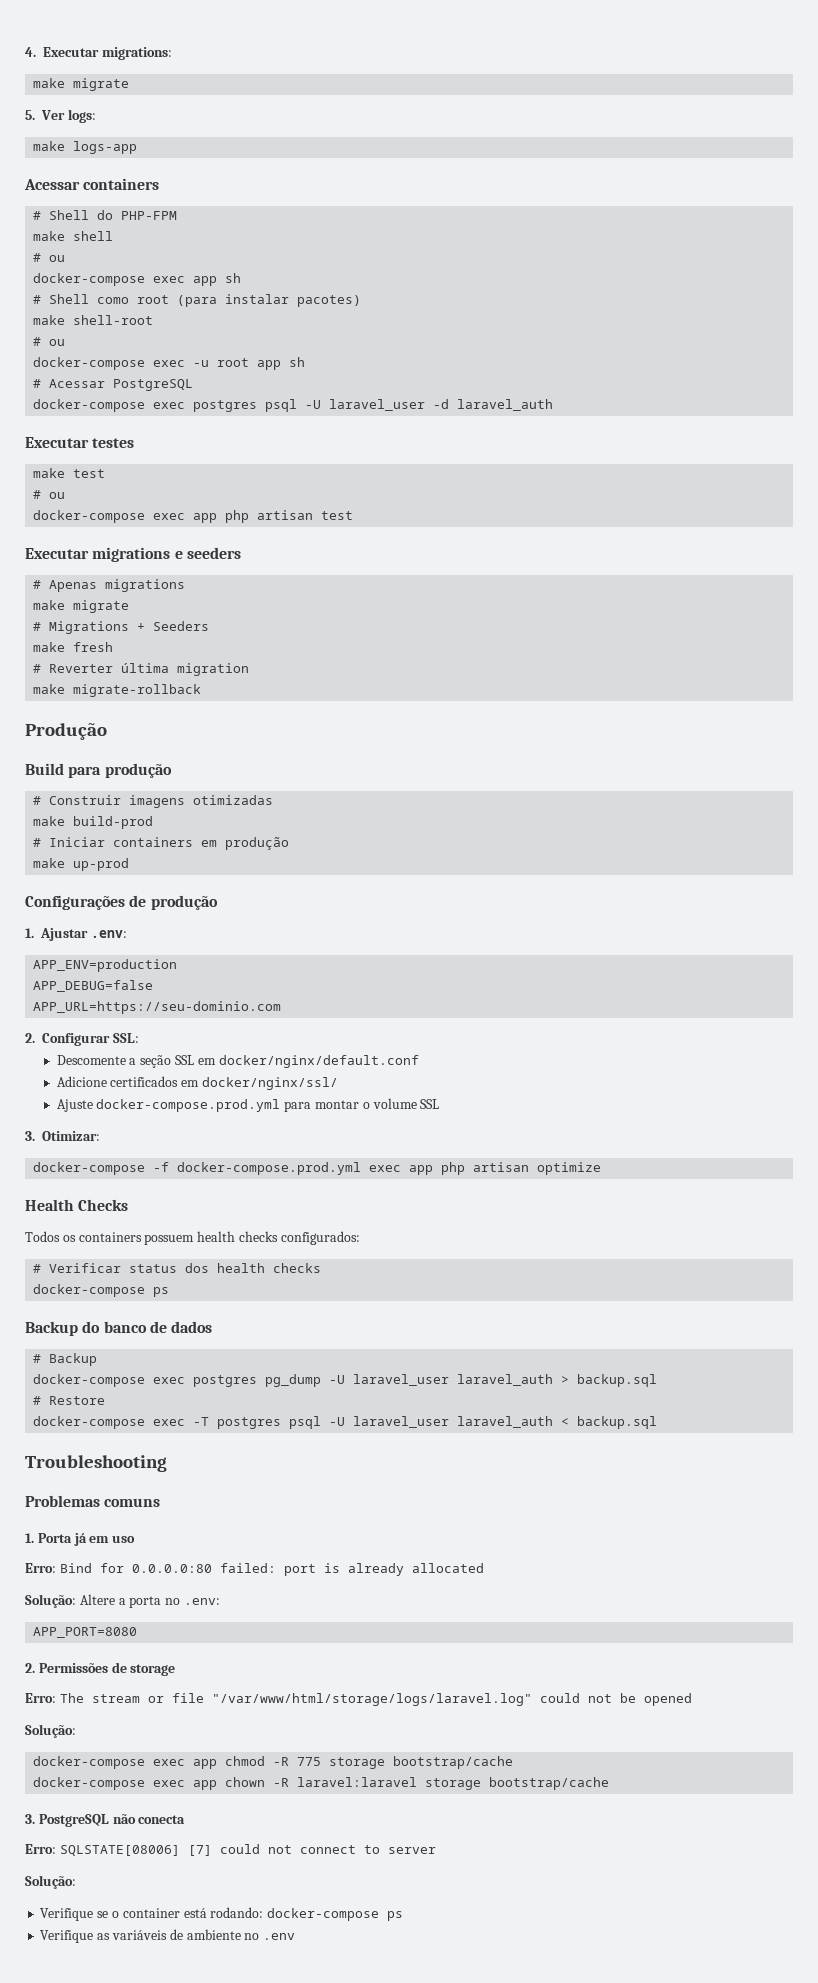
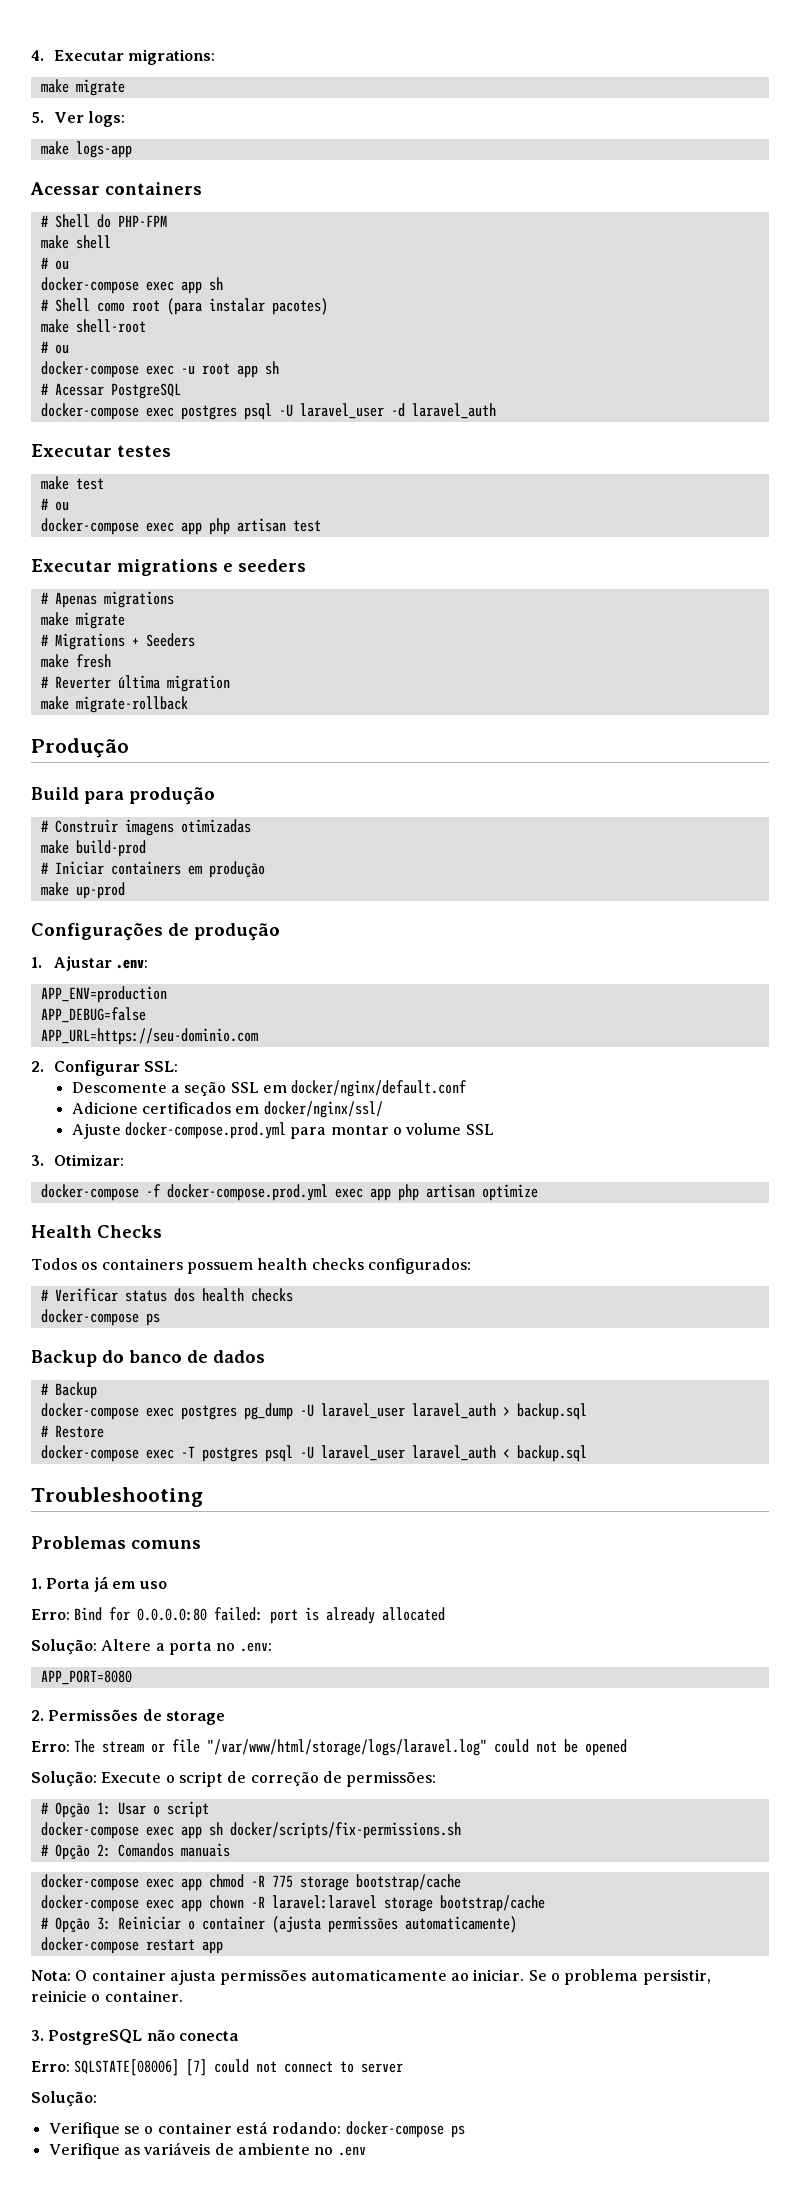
  Erro: The stream or file "/var/www/html/storage/logs/laravel.log" could not be opened
- Solução:
+ Solução: Execute o script de correção de permissões:
+ # Opção 1: Usar o script
+ docker-compose exec app sh docker/scripts/fix-permissions.sh
+ # Opção 2: Comandos manuais
+ # Opção 3: Reiniciar o container (ajusta permissões automaticamente)
+ docker-compose restart app
+ Nota: O container ajusta permissões automaticamente ao iniciar. Se o problema persistir, reinicie o container.

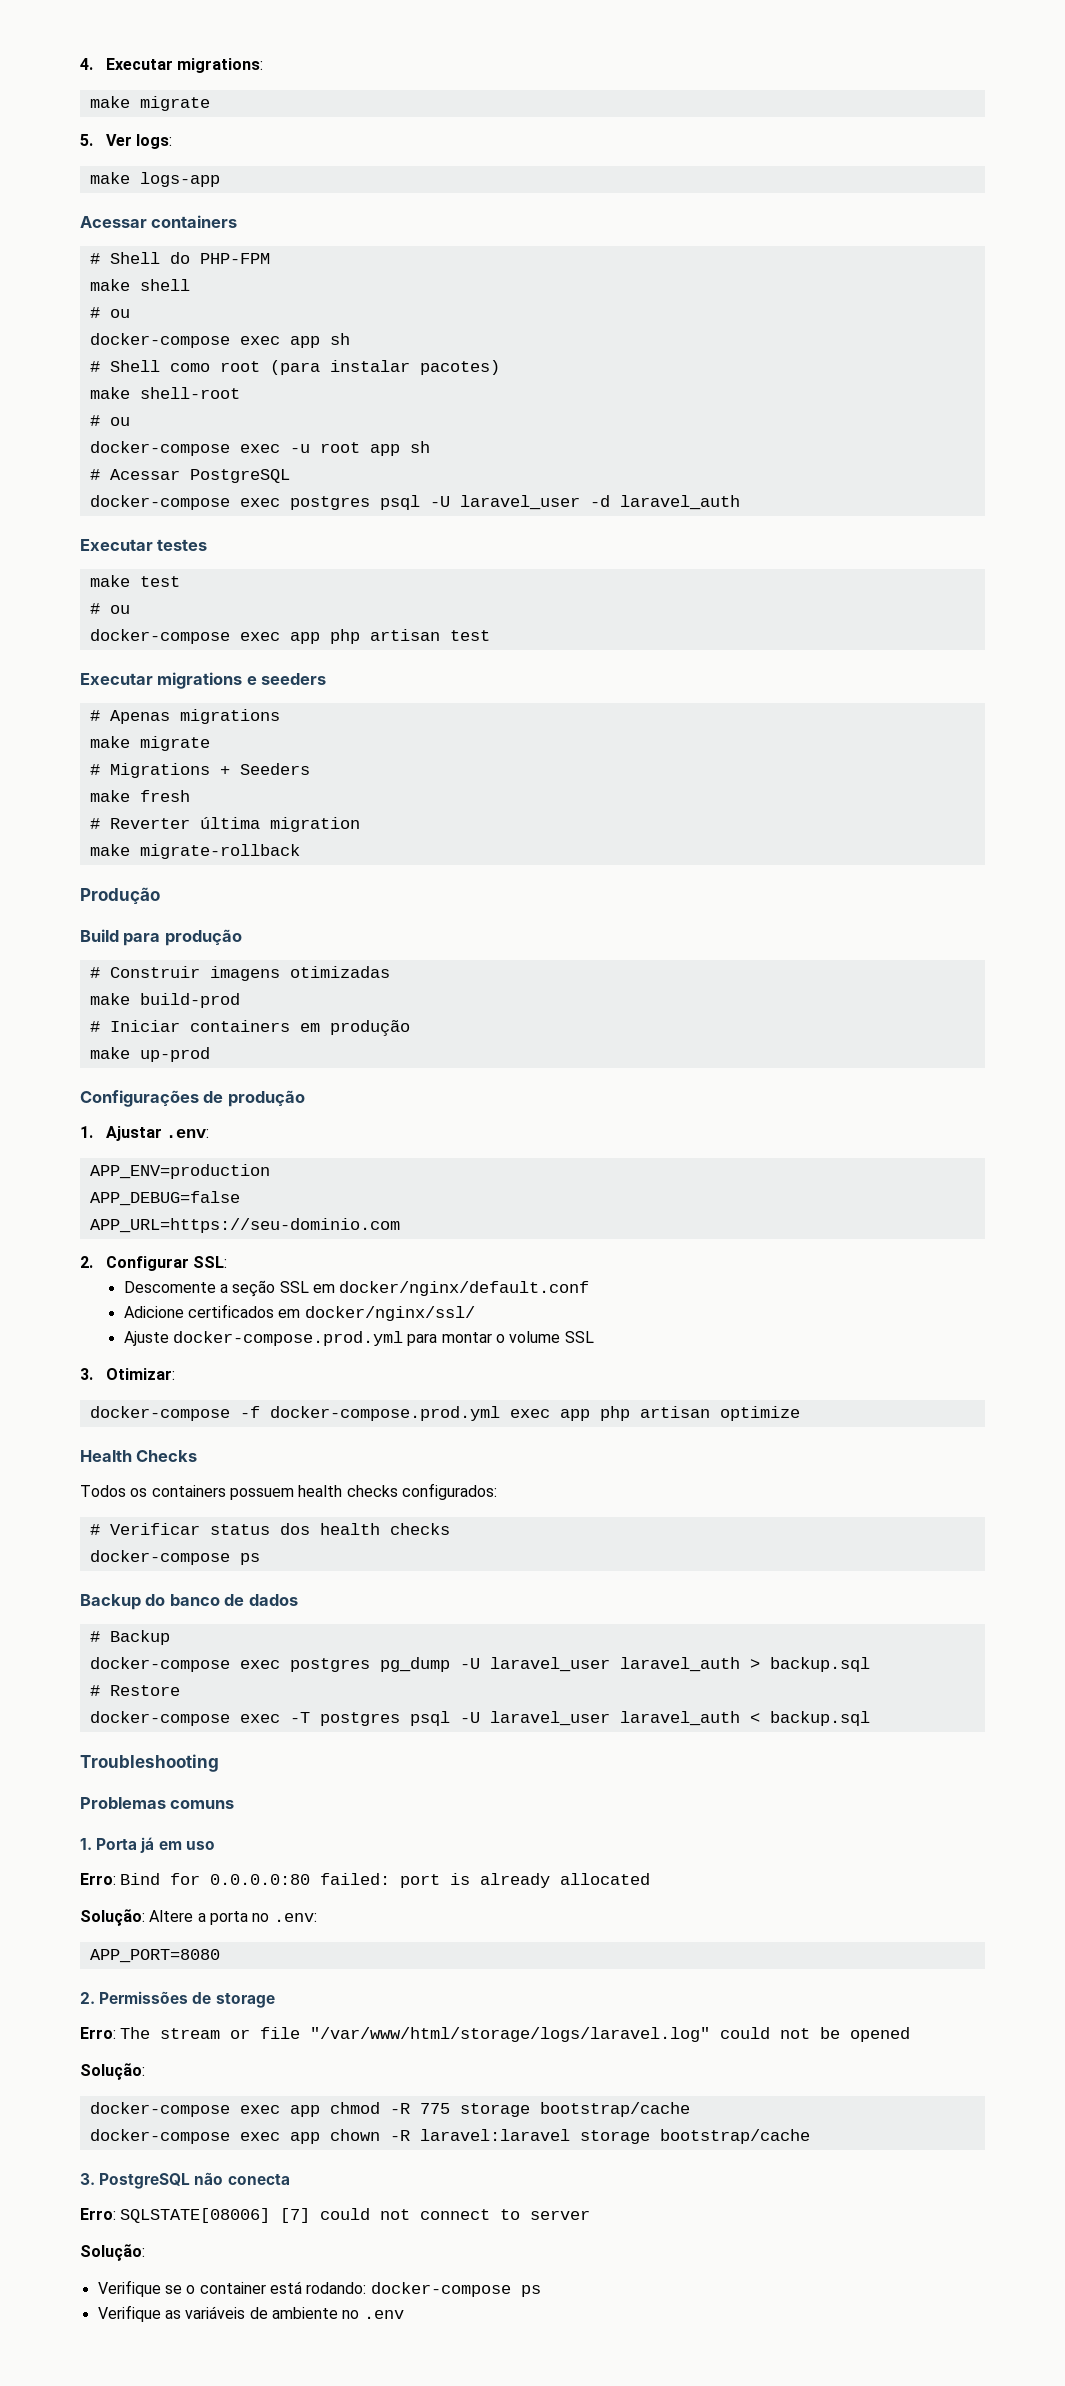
  Erro: The stream or file "/var/www/html/storage/logs/laravel.log" could not be opened
- Solução: Execute o script de correção de permissões:
- # Opção 1: Usar o script
- docker-compose exec app sh docker/scripts/fix-permissions.sh
- # Opção 2: Comandos manuais
+ Solução:
- # Opção 3: Reiniciar o container (ajusta permissões automaticamente)
- docker-compose restart app
- Nota: O container ajusta permissões automaticamente ao iniciar. Se o problema persistir, reinicie o container.

